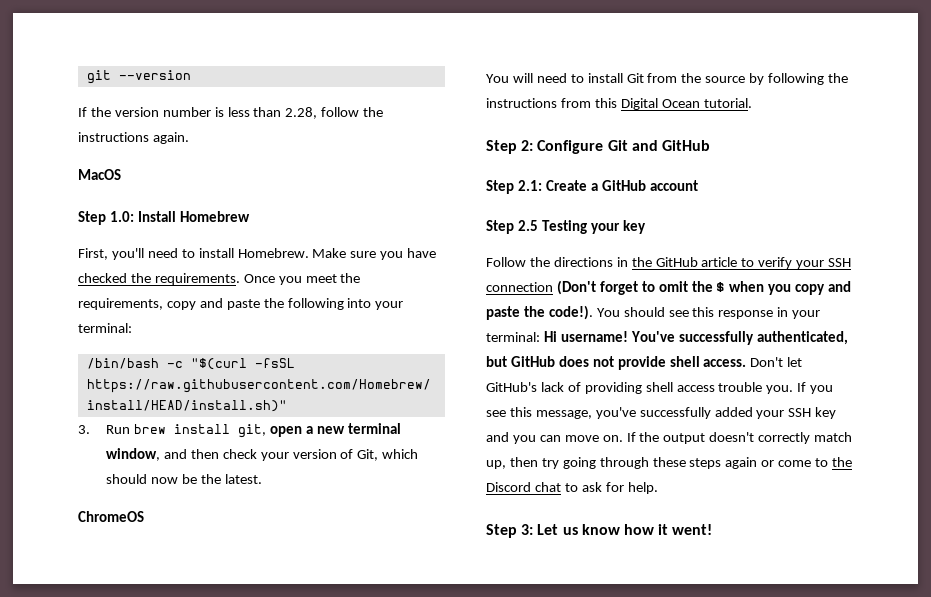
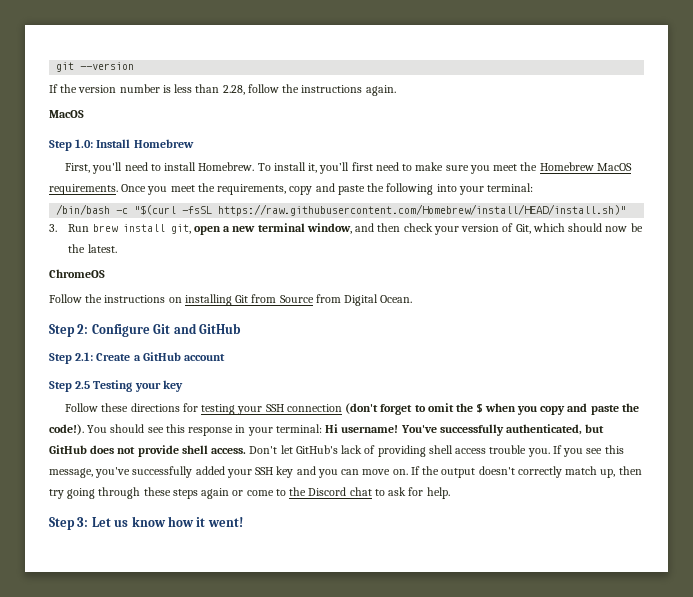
- Make sure you have checked the requirements.
+ To install it, you’ll first need to make sure you meet the Homebrew MacOS requirements.
- You will need to install Git from the source by following the instructions from this Digital Ocean tutorial.
+ Follow the instructions on installing Git from Source from Digital Ocean.
- Follow the directions in the GitHub article to verify your SSH connection (Don't forget to omit the $ when you copy and paste the code!).
+ Follow these directions for testing your SSH connection (don't forget to omit the $ when you copy and paste the code!).

